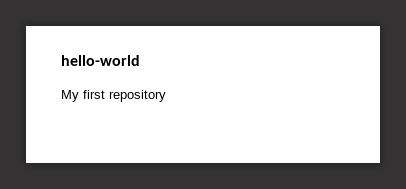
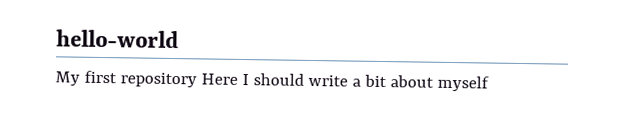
- My first repository
+ My first repository Here I should write a bit about myself

